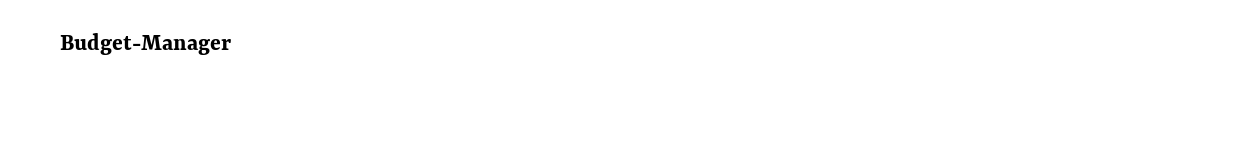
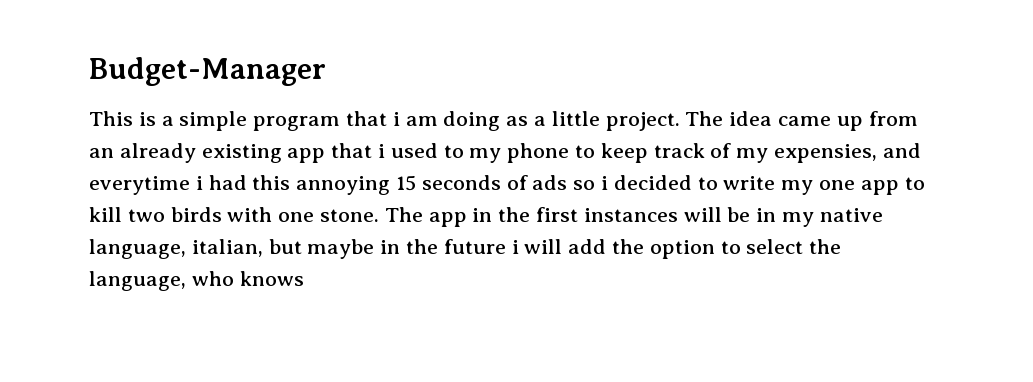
+ This is a simple program that i am doing as a little project. The idea came up from an already existing app that i used to my phone to keep track of my expensies, and everytime i had this annoying 15 seconds of ads so i decided to write my one app to kill two birds with one stone. The app in the first instances will be in my native language, italian, but maybe in the future i will add the option to select the language, who knows

